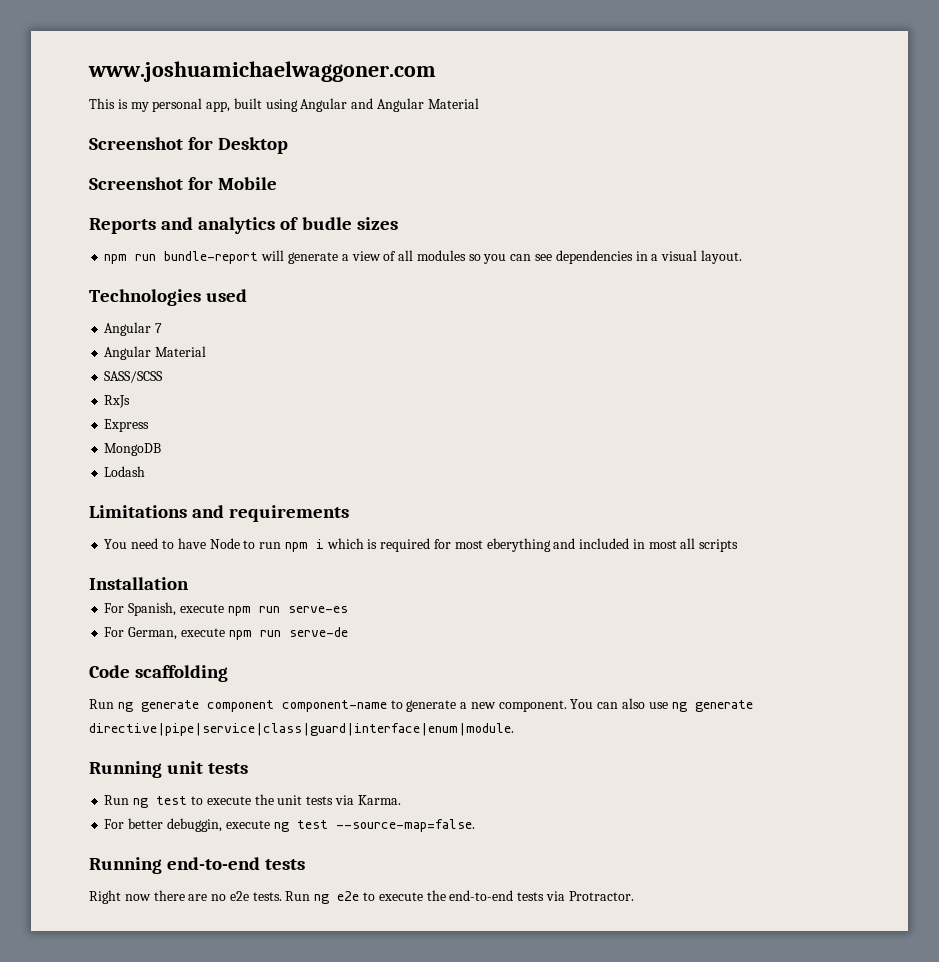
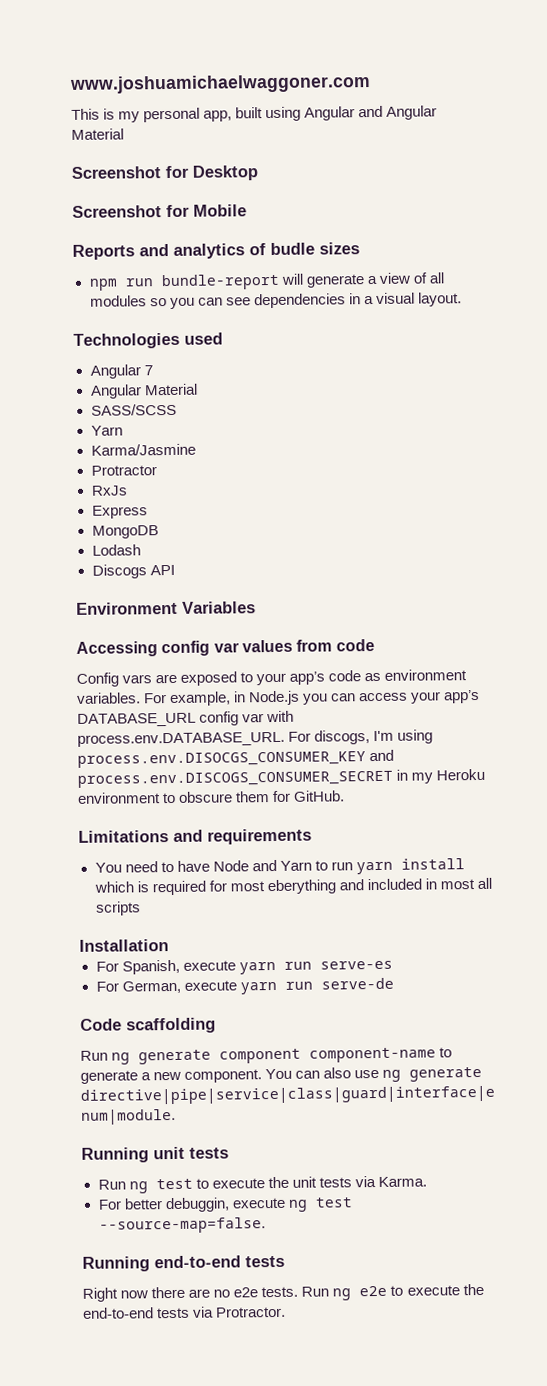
  SASS/SCSS
+ Yarn
+ Karma/Jasmine
+ Protractor
+ Discogs API
+ Environment Variables
+ Accessing config var values from code
+ Config vars are exposed to your app’s code as environment variables. For example, in Node.js you can access your app’s DATABASE_URL config var with process.env.DATABASE_URL. For discogs, I'm using process.env.DISOCGS_CONSUMER_KEY and process.env.DISCOGS_CONSUMER_SECRET in my Heroku environment to obscure them for GitHub.
- You need to have Node to run npm i which is required for most eberything and included in most all scripts
+ You need to have Node and Yarn to run yarn install which is required for most eberything and included in most all scripts
- For Spanish, execute npm run serve-es
+ For Spanish, execute yarn run serve-es
- For German, execute npm run serve-de
+ For German, execute yarn run serve-de

